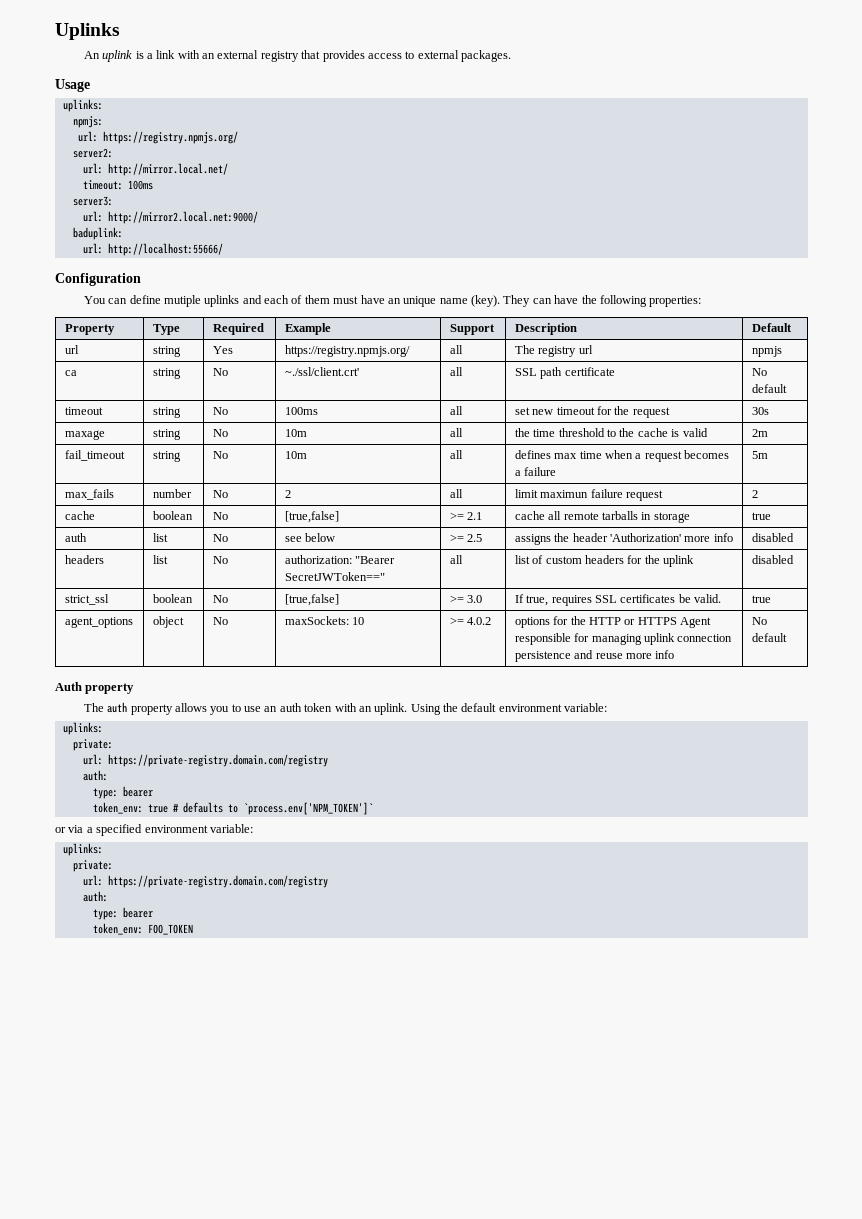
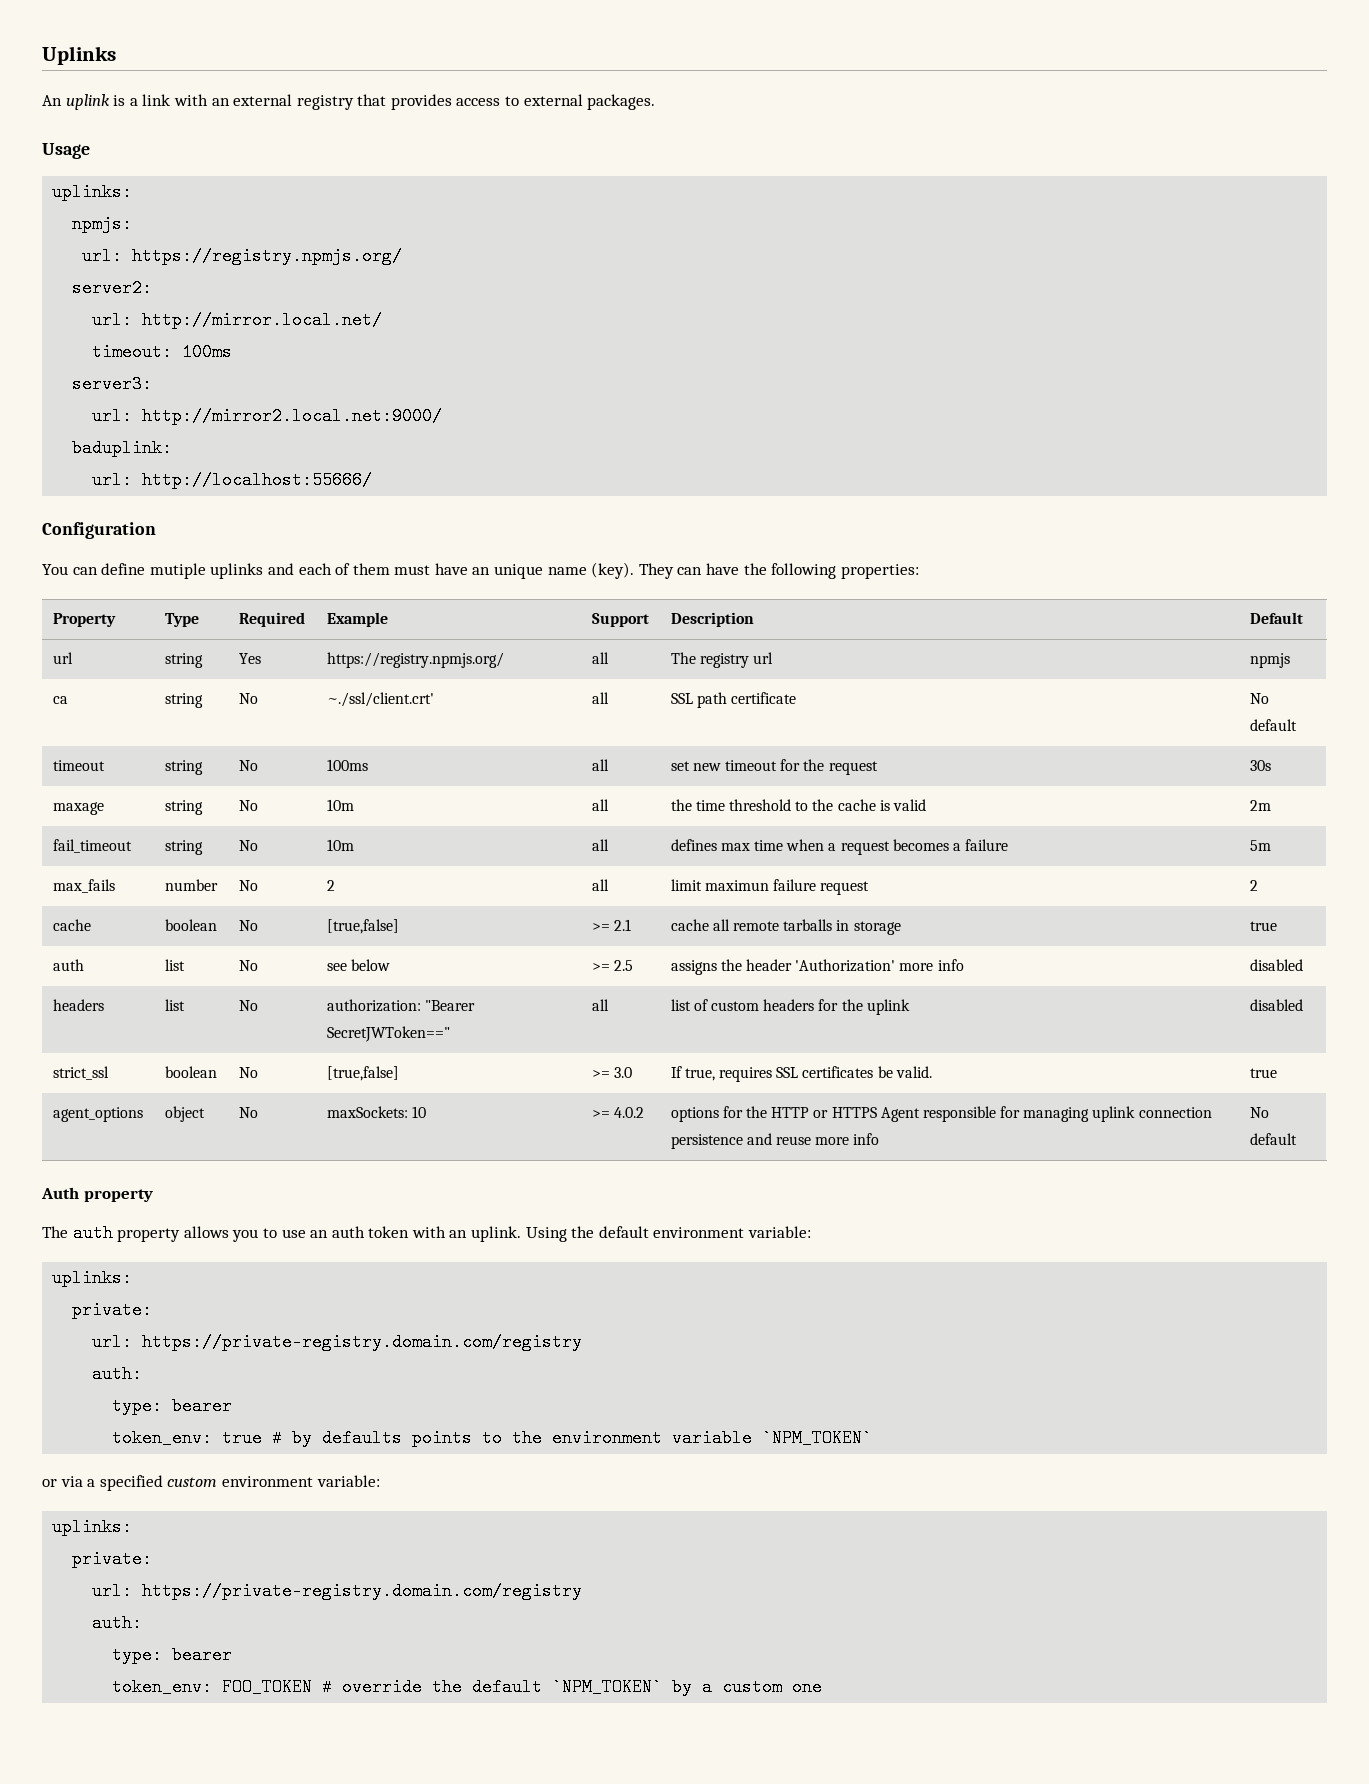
- token_env: true # defaults to `process.env['NPM_TOKEN']`
+ token_env: true # by defaults points to the environment variable `NPM_TOKEN`
- or via a specified environment variable:
+ or via a specified custom environment variable:
- token_env: FOO_TOKEN
+ token_env: FOO_TOKEN # override the default `NPM_TOKEN` by a custom one

